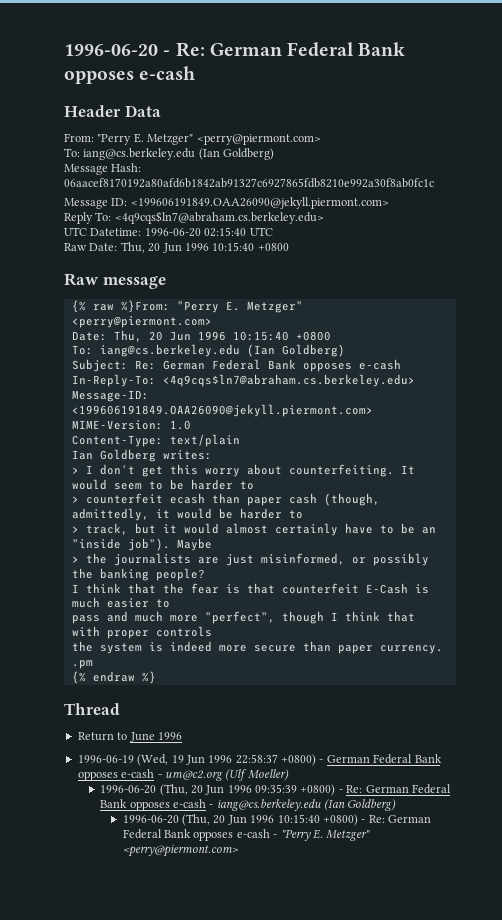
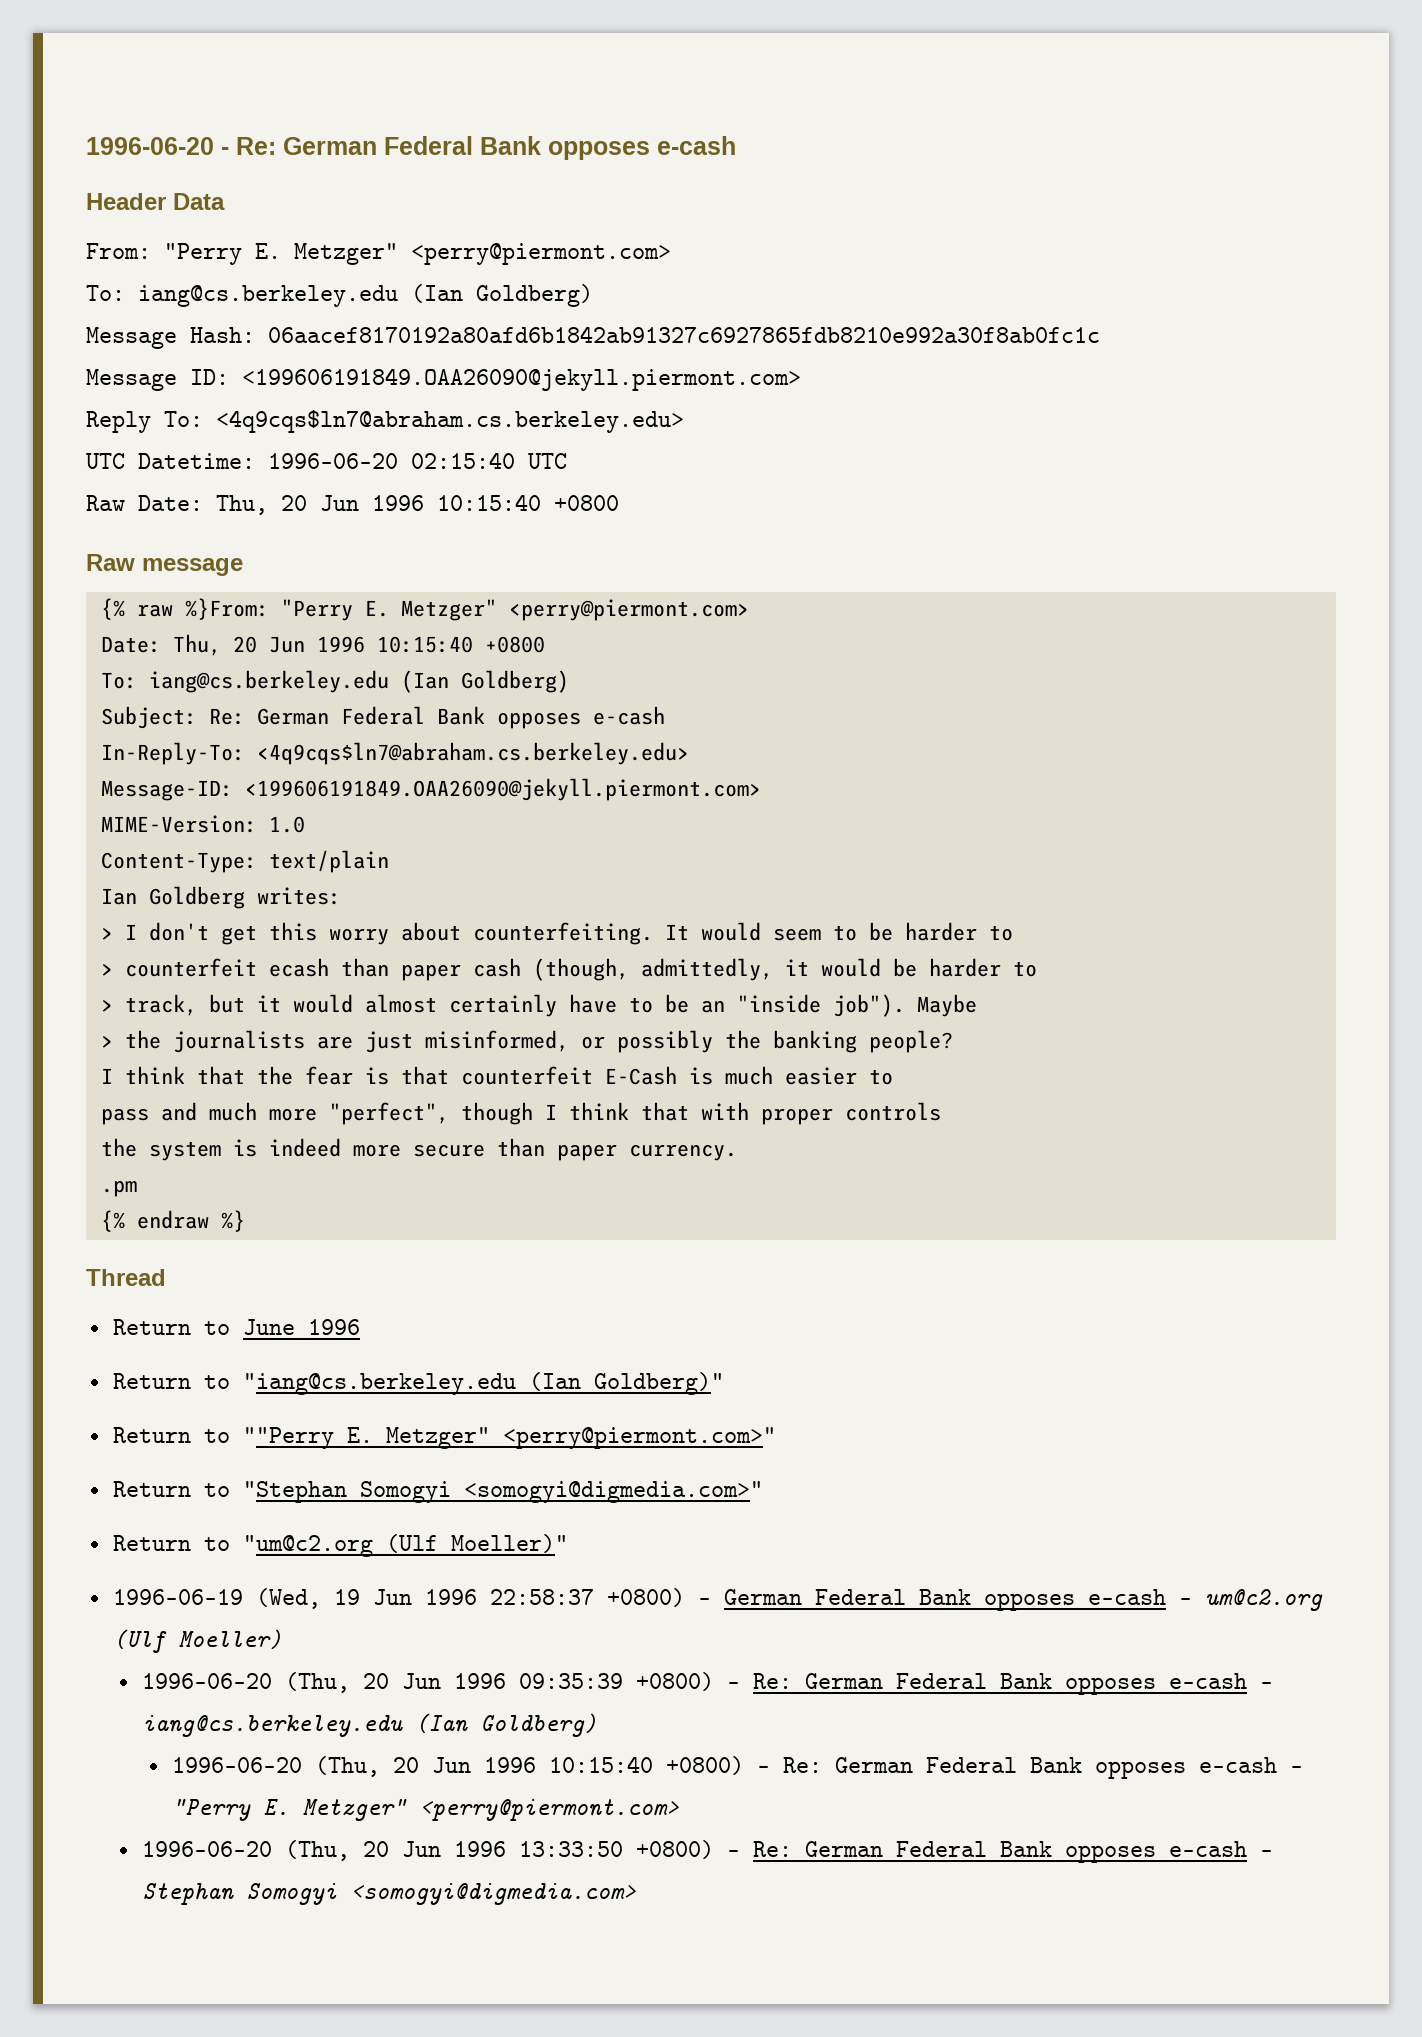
+ Return to "iang@cs.berkeley.edu (Ian Goldberg)"
+ Return to ""Perry E. Metzger" <perry@piermont.com>"
+ Return to "Stephan Somogyi <somogyi@digmedia.com>"
+ Return to "um@c2.org (Ulf Moeller)"
+ 1996-06-20 (Thu, 20 Jun 1996 13:33:50 +0800) - Re: German Federal Bank opposes e-cash - Stephan Somogyi <somogyi@digmedia.com>

